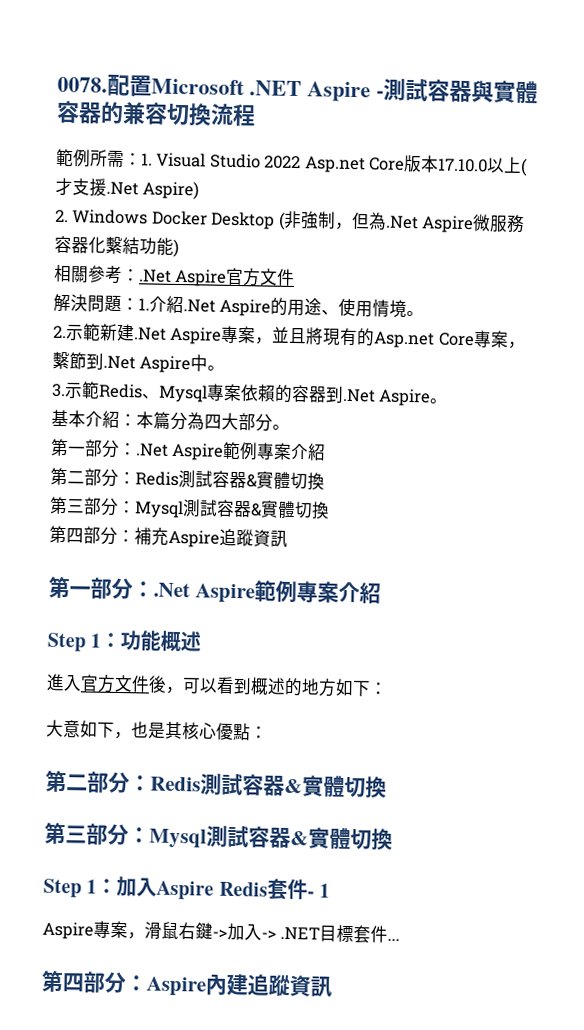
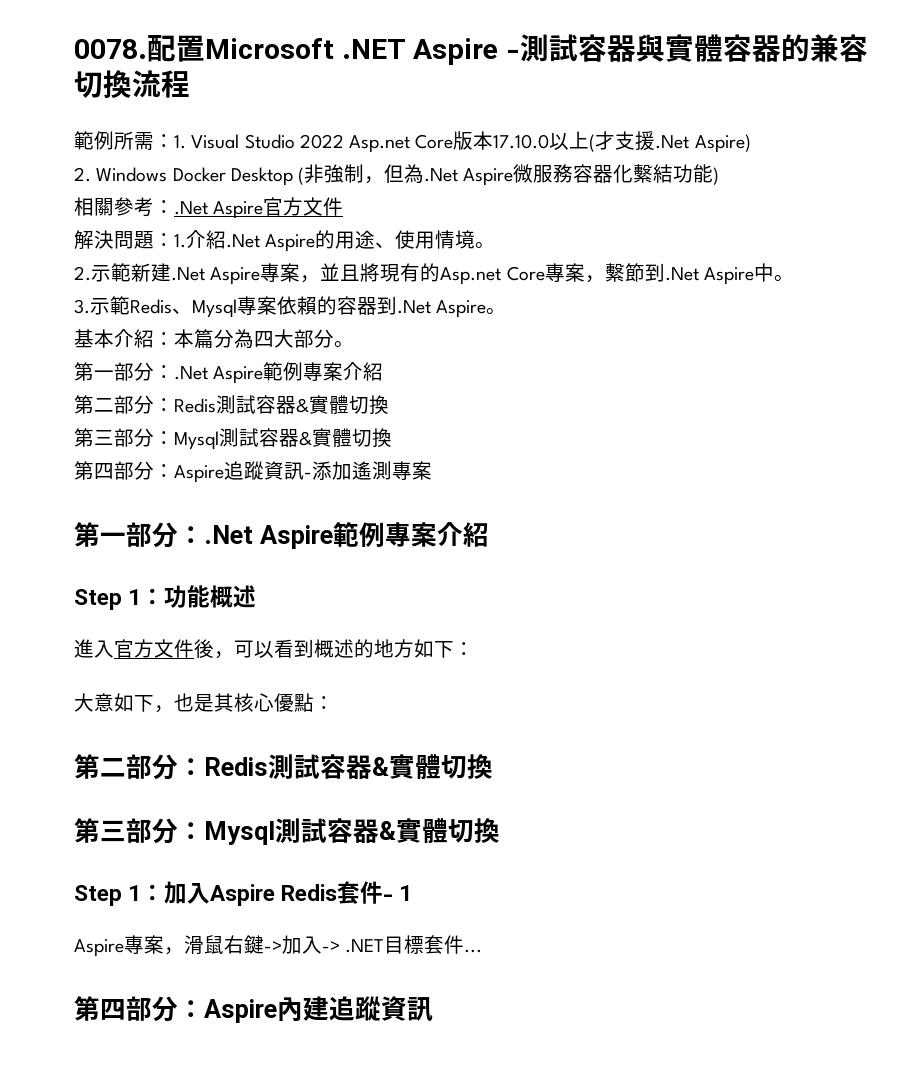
- 第四部分：補充Aspire追蹤資訊
+ 第四部分：Aspire追蹤資訊-添加遙測專案

